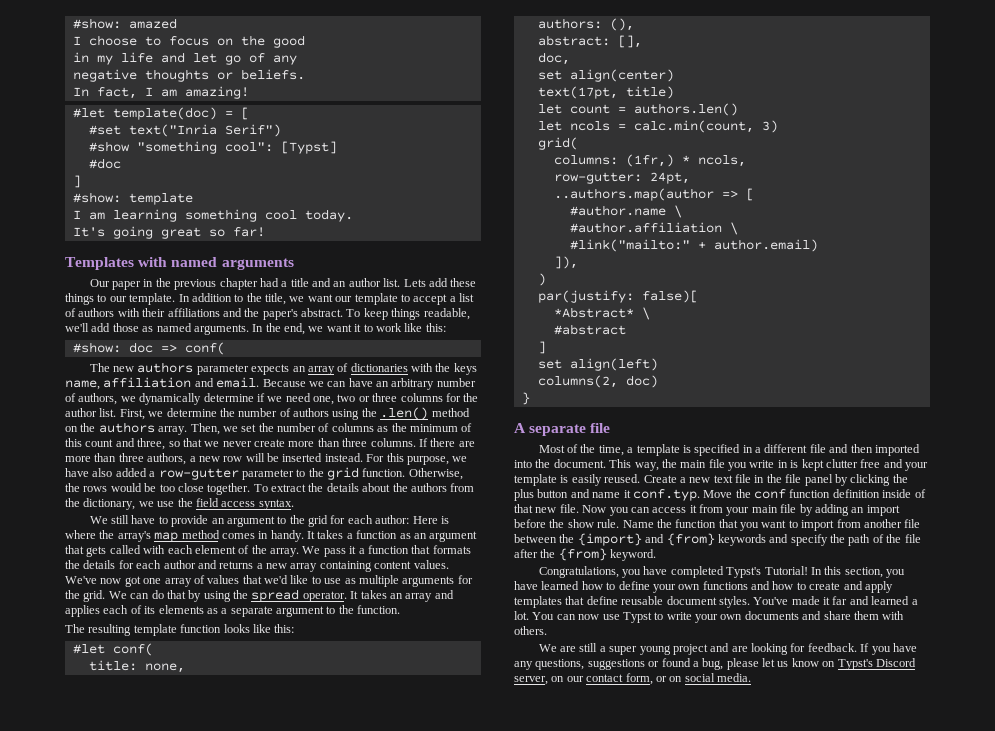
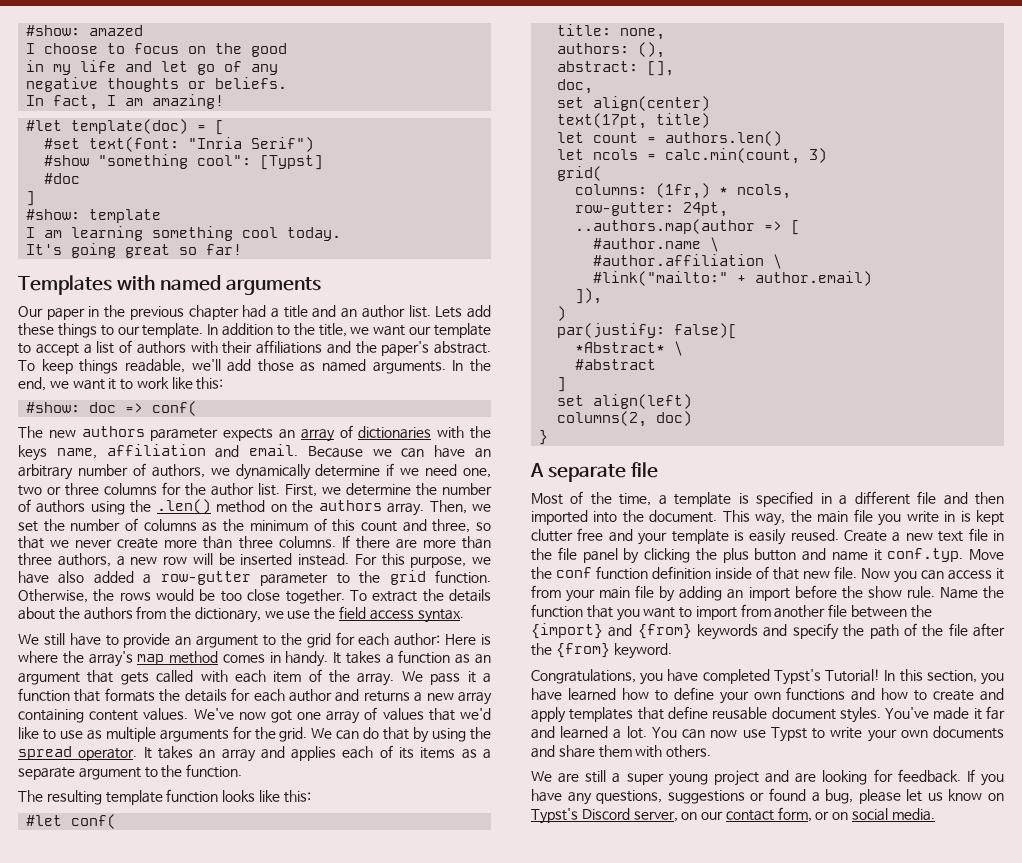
- #set text("Inria Serif")
+ #set text(font: "Inria Serif")
- It takes a function as an argument that gets called with each element of the array.
+ It takes a function as an argument that gets called with each item of the array.
- It takes an array and applies each of its elements as a separate argument to the function.
+ It takes an array and applies each of its items as a separate argument to the function.

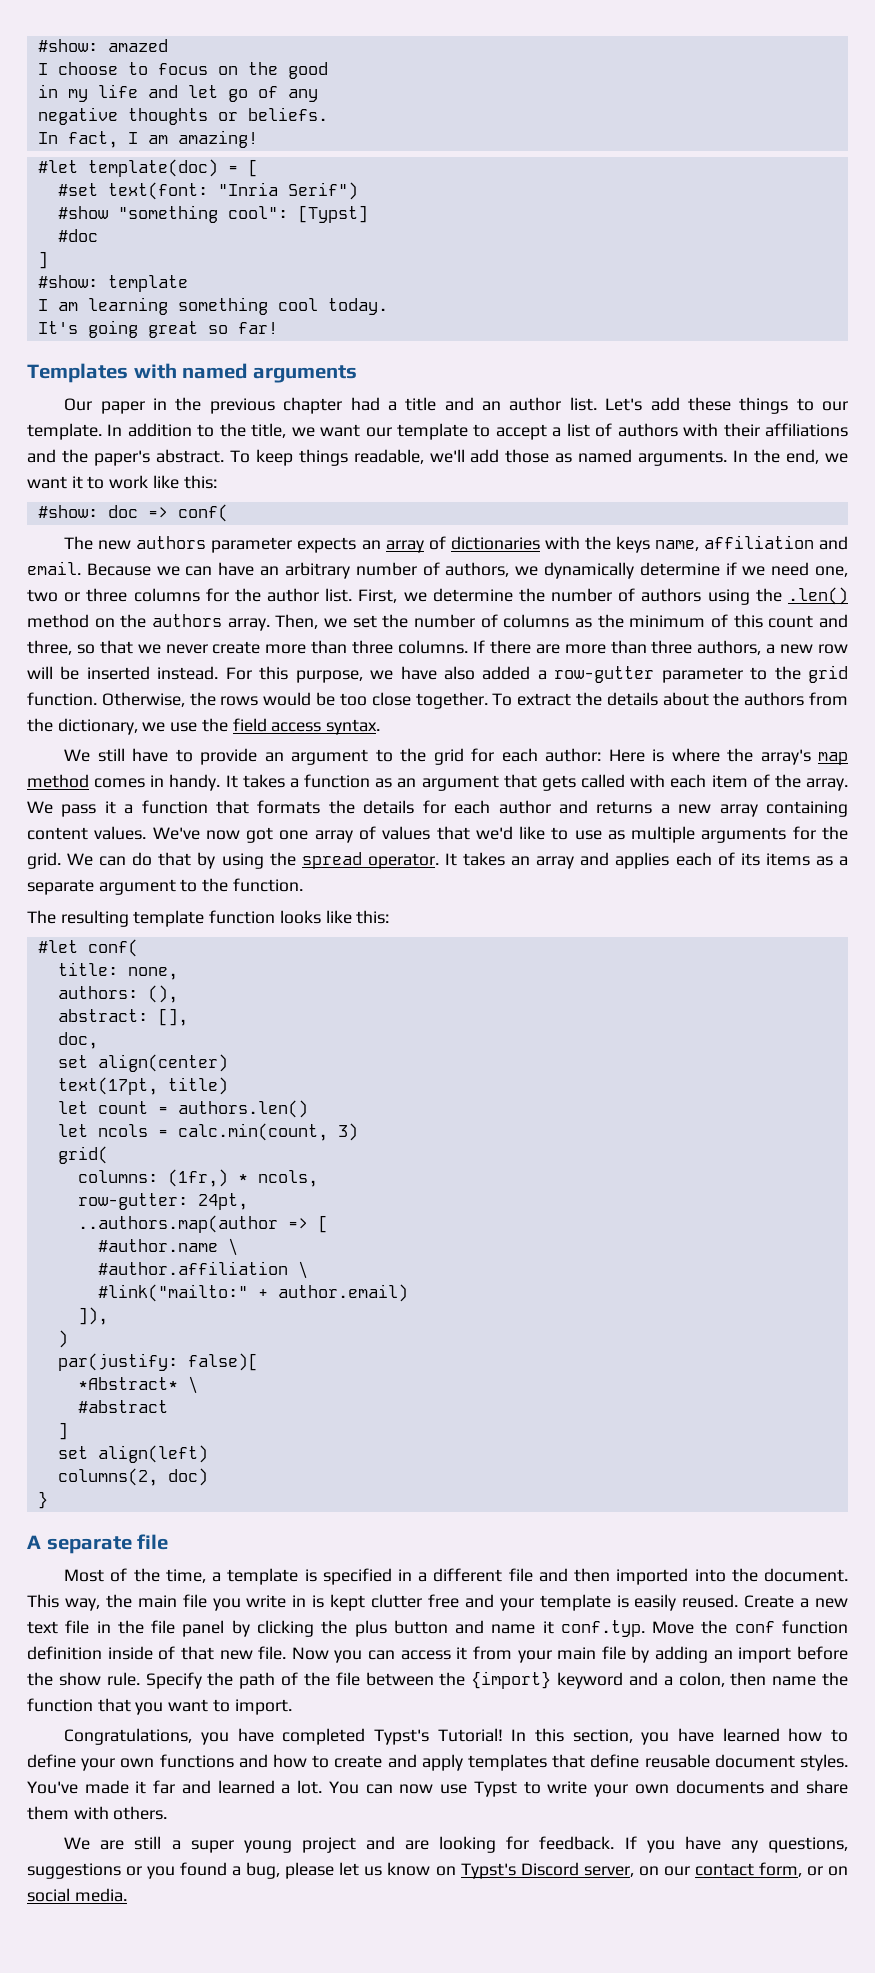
- Lets add these things to our template.
+ Let's add these things to our template.
- Name the function that you want to import from another file between the {import} and {from} keywords and specify the path of the file after the {from} keyword.
+ Specify the path of the file between the {import} keyword and a colon, then name the function that you want to import.
- If you have any questions, suggestions or found a bug, please let us know on Typst's Discord server, on our contact form, or on social media.
+ If you have any questions, suggestions or you found a bug, please let us know on Typst's Discord server, on our contact form, or on social media.

